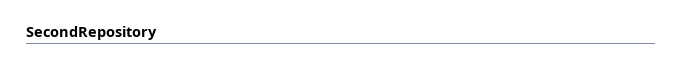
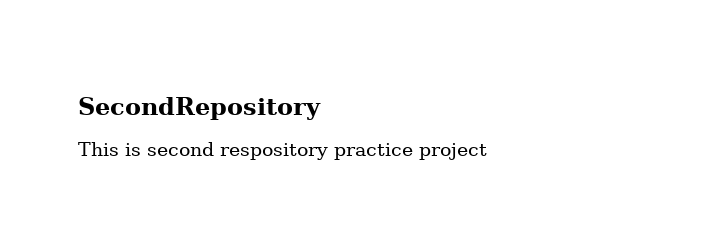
+ This is second respository practice project

